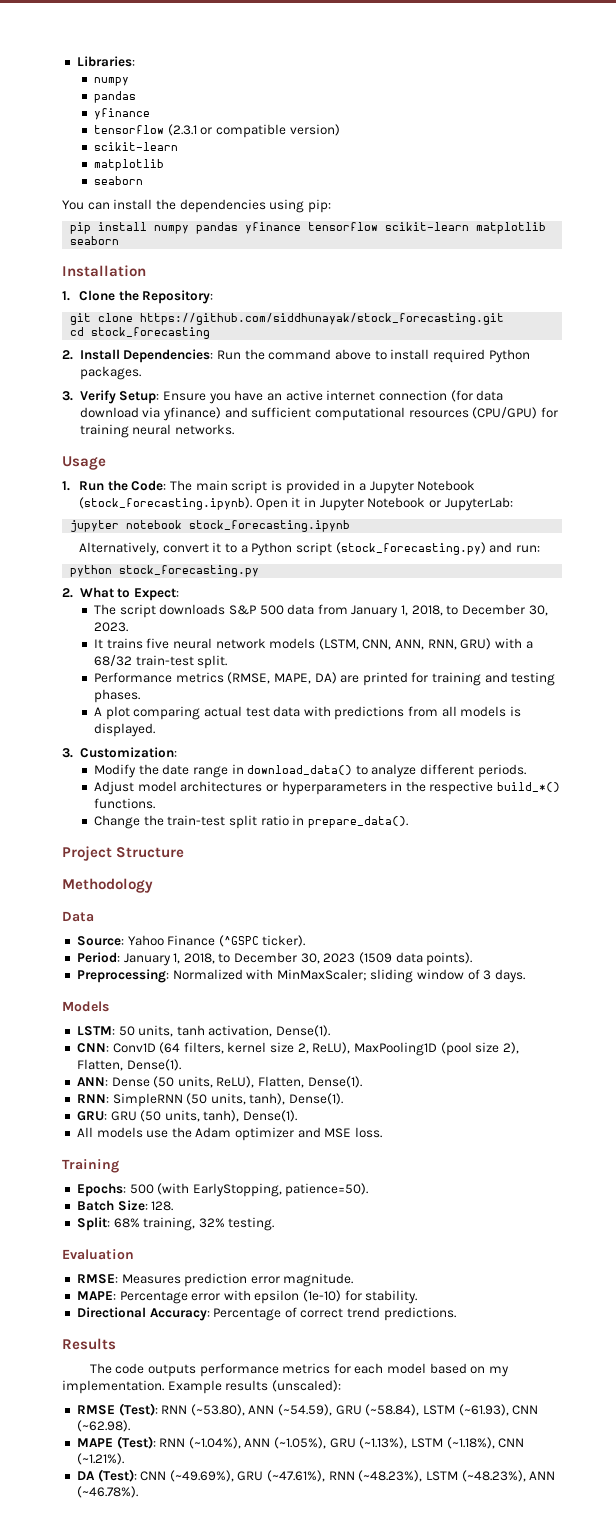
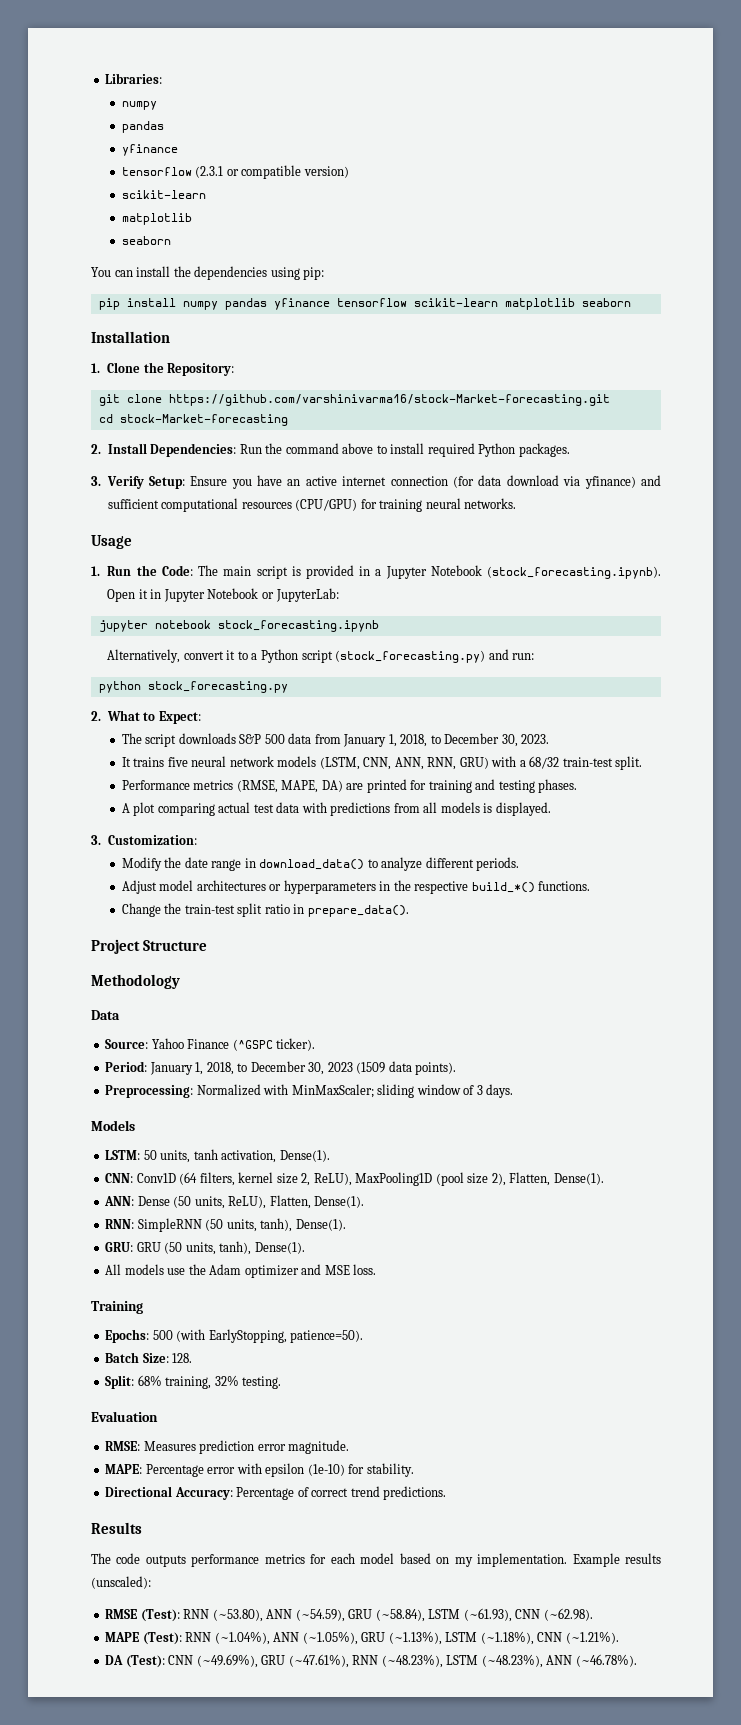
- git clone https://github.com/siddhunayak/stock_forecasting.git
+ git clone https://github.com/varshinivarma16/stock-Market-forecasting.git
- cd stock_forecasting
+ cd stock-Market-forecasting

